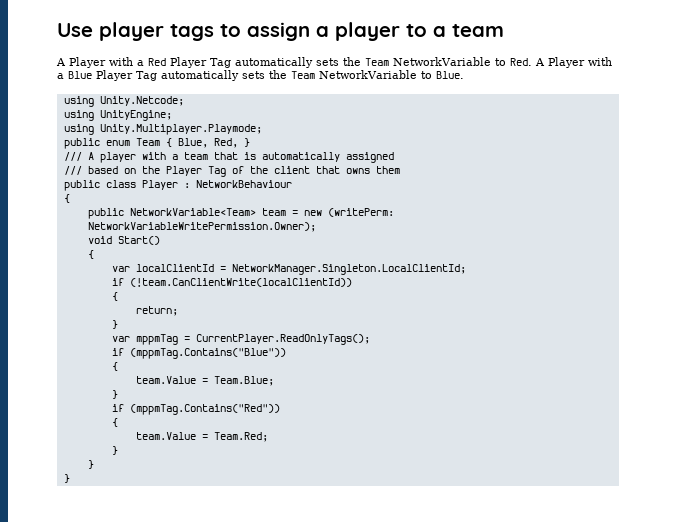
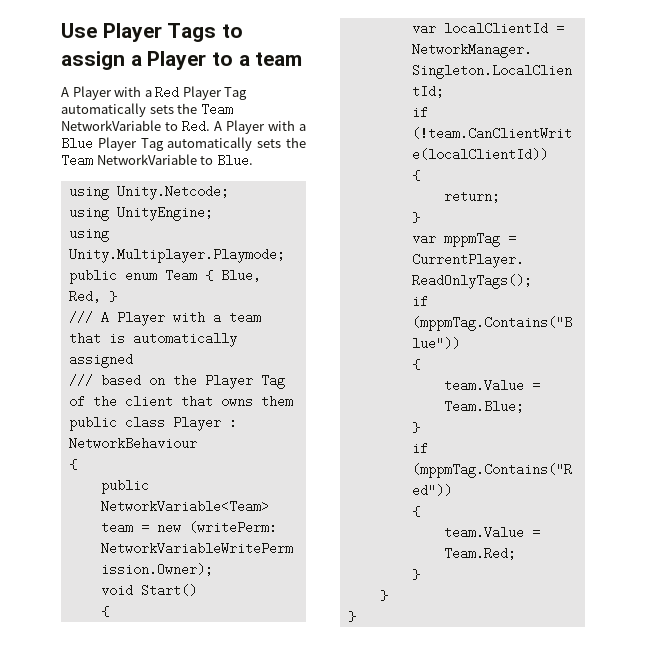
- Use player tags to assign a player to a team
+ Use Player Tags to assign a Player to a team
- /// A player with a team that is automatically assigned
+ /// A Player with a team that is automatically assigned

